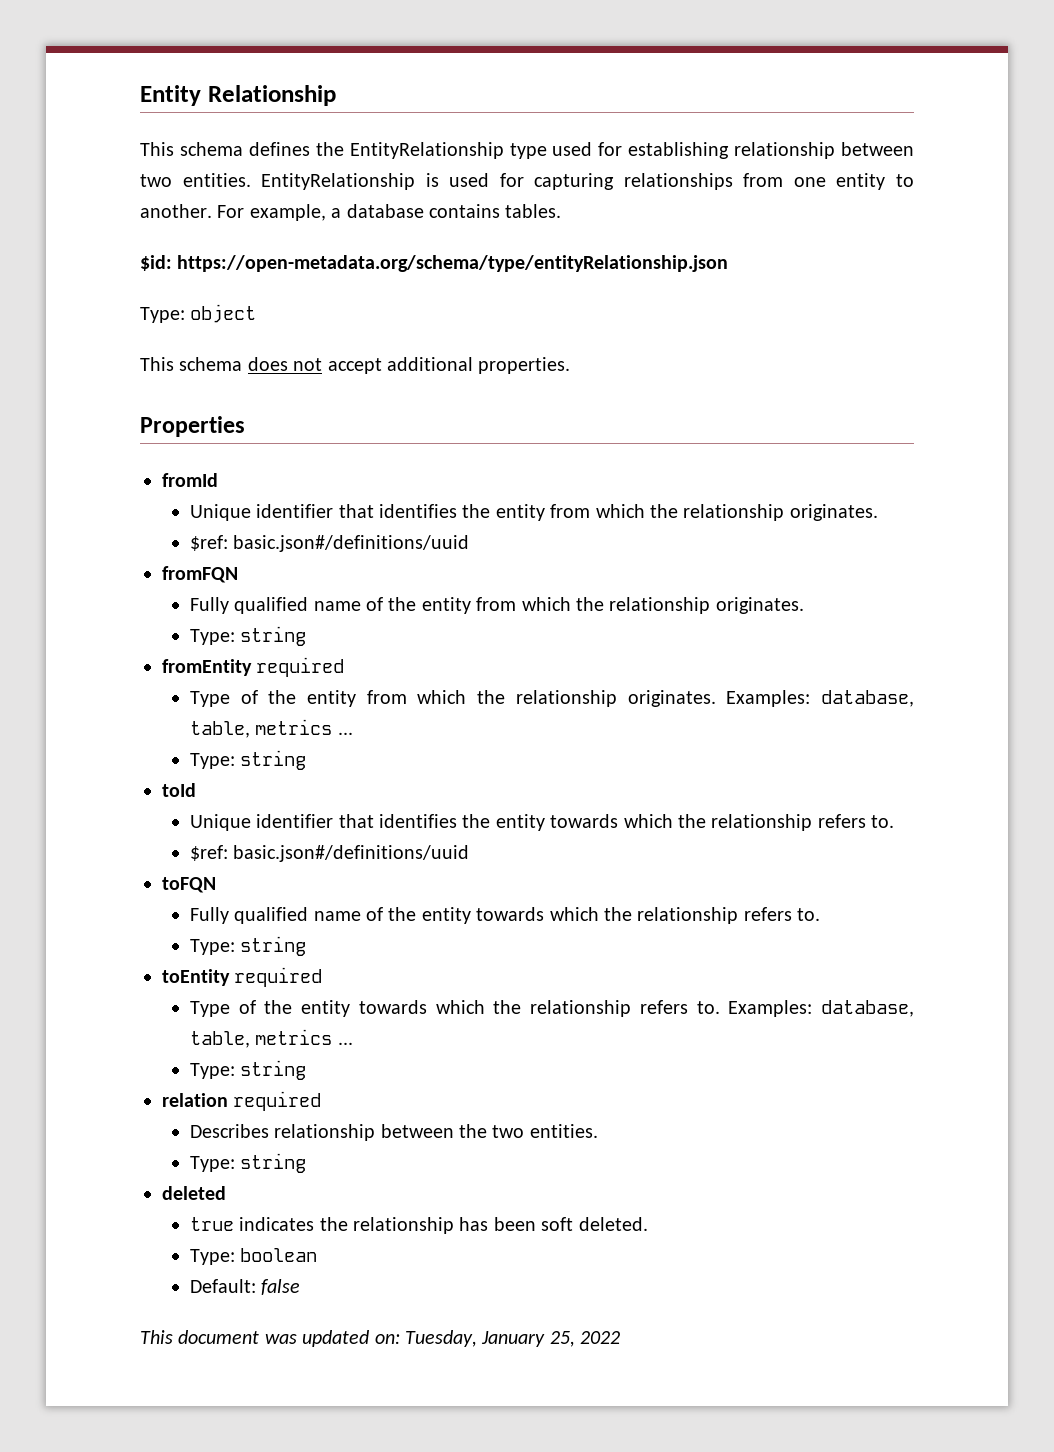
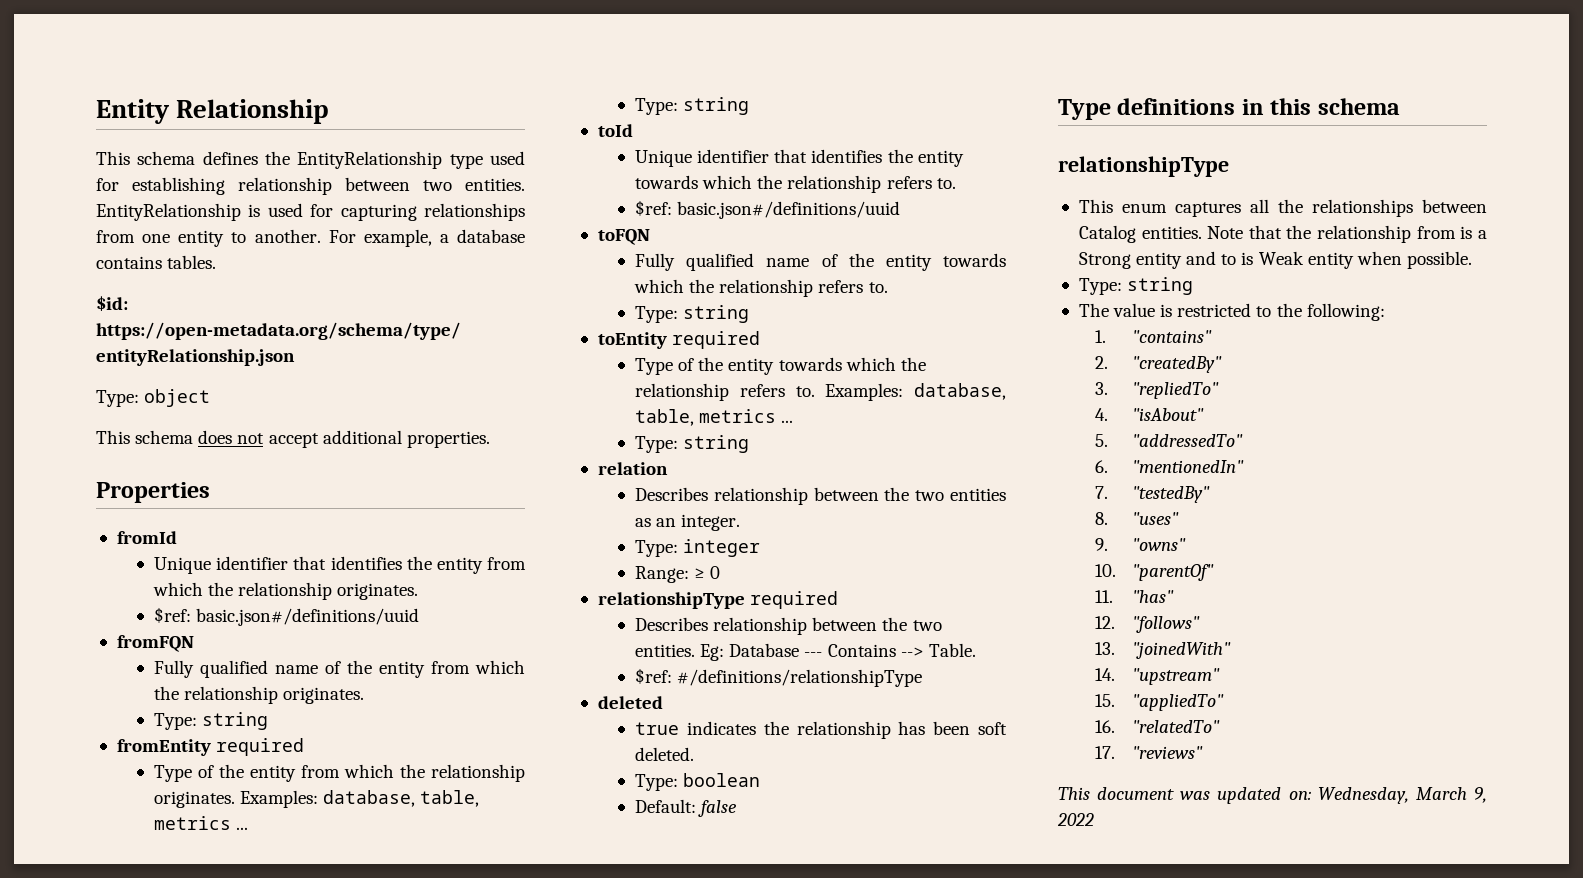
- relation required
+ relation
+ Describes relationship between the two entities as an integer.
+ Type: integer
+ Range: ≥ 0
+ relationshipType required
- Describes relationship between the two entities.
- Type: string
+ Describes relationship between the two entities. Eg: Database --- Contains --> Table.
+ $ref: #/definitions/relationshipType
+ Type definitions in this schema
+ relationshipType
+ This enum captures all the relationships between Catalog entities. Note that the relationship from is a Strong entity and to is Weak entity when possible.
+ Type: string
+ The value is restricted to the following:
+ 1. "contains"
+ 2. "createdBy"
+ 3. "repliedTo"
+ 4. "isAbout"
+ 5. "addressedTo"
+ 6. "mentionedIn"
+ 7. "testedBy"
+ 8. "uses"
+ 9. "owns"
+ 10. "parentOf"
+ 11. "has"
+ 12. "follows"
+ 13. "joinedWith"
+ 14. "upstream"
+ 15. "appliedTo"
+ 16. "relatedTo"
+ 17. "reviews"
- This document was updated on: Tuesday, January 25, 2022
+ This document was updated on: Wednesday, March 9, 2022

